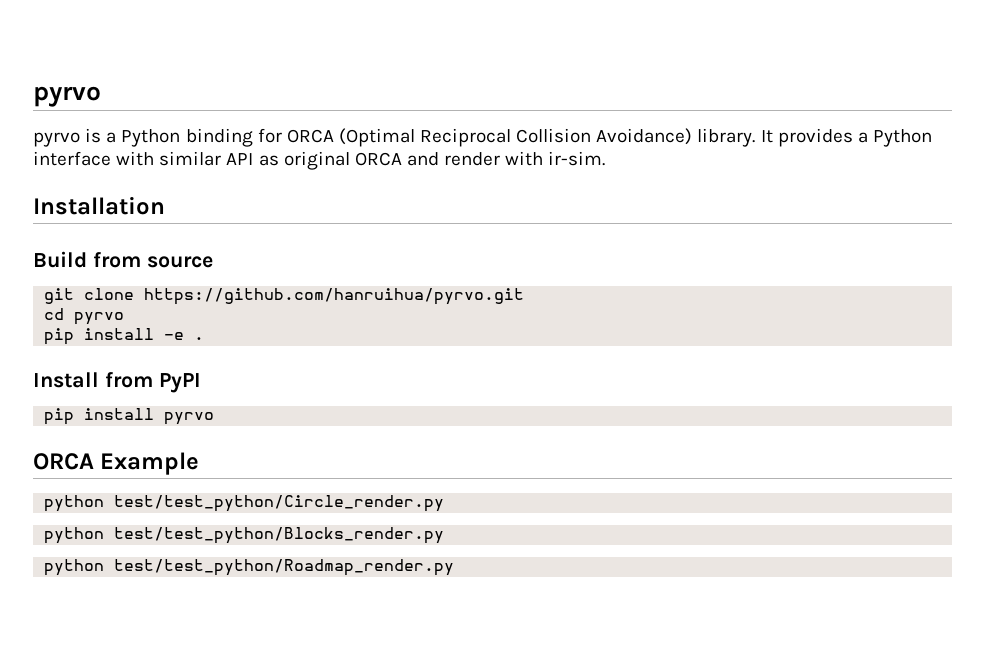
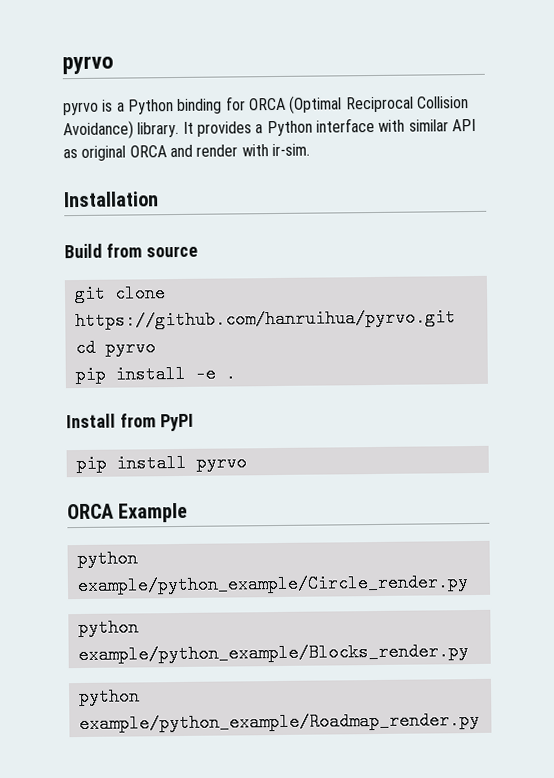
- python test/test_python/Circle_render.py
- python test/test_python/Blocks_render.py
- python test/test_python/Roadmap_render.py
+ python example/python_example/Circle_render.py
+ python example/python_example/Blocks_render.py
+ python example/python_example/Roadmap_render.py

